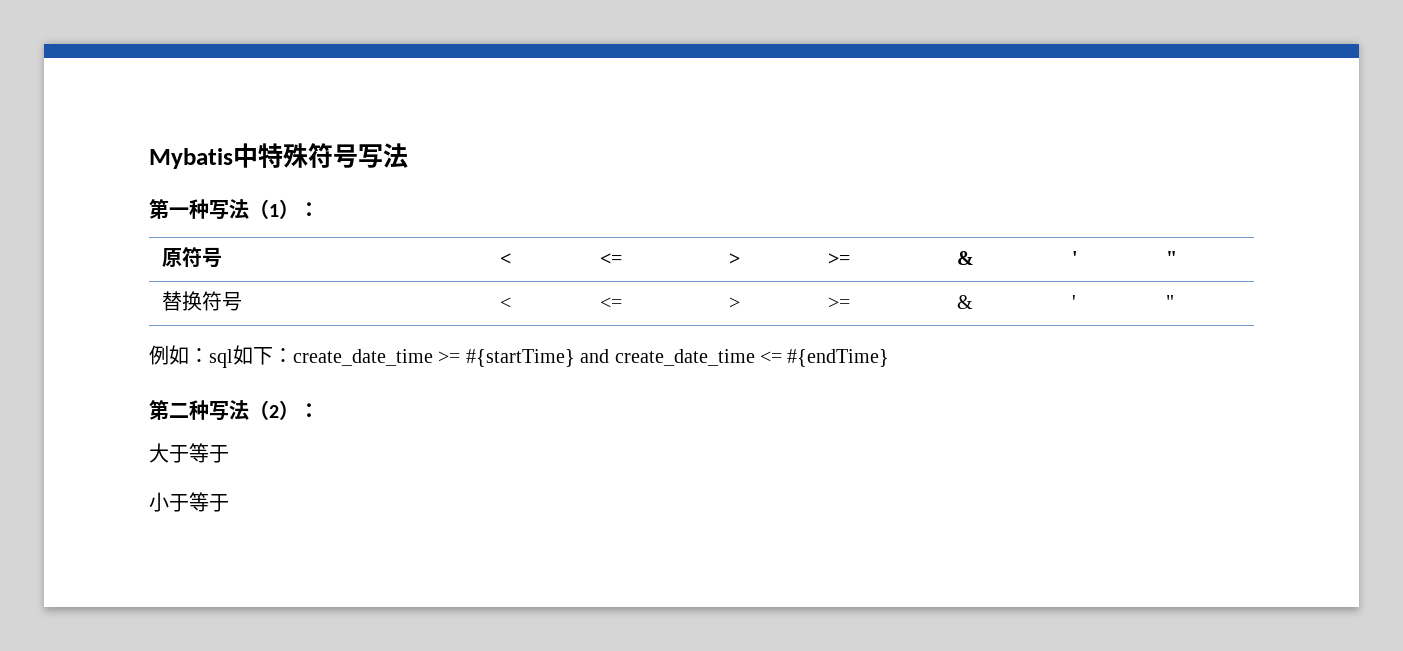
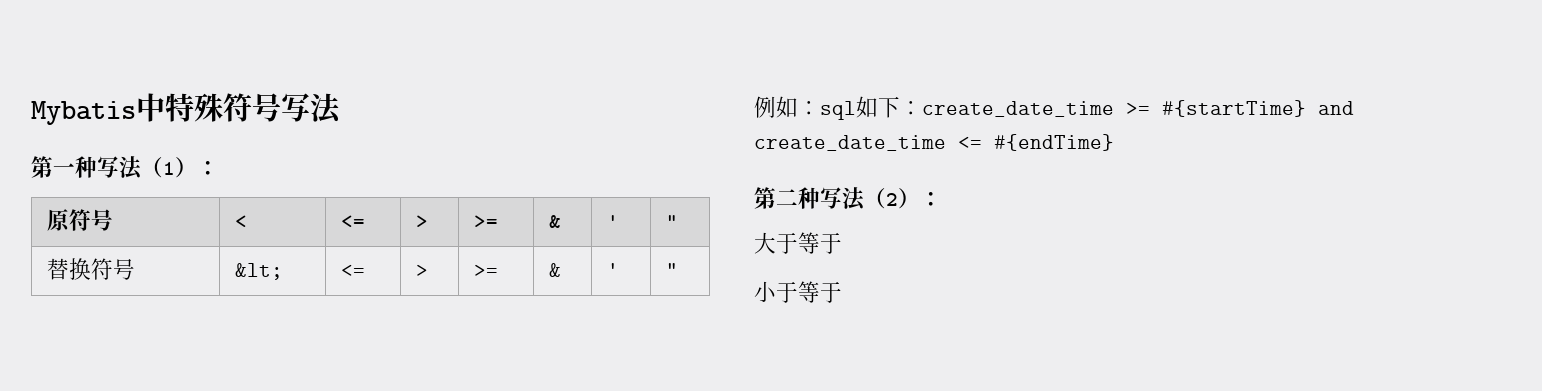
- 替换符号 | < | <= | > | >= | & | ' | "
+ 替换符号 | &lt; | <= | > | >= | & | ' | "

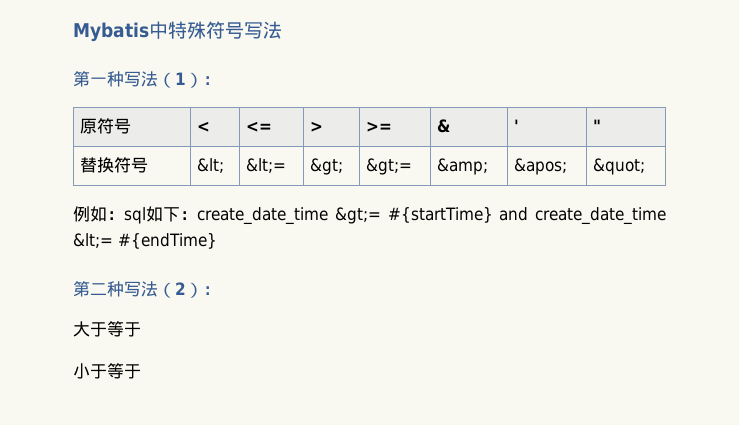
- 替换符号 | &lt; | <= | > | >= | & | ' | "
+ 替换符号 | &lt; | &lt;= | &gt; | &gt;= | &amp; | &apos; | &quot;
- 例如：sql如下：create_date_time >= #{startTime} and create_date_time <= #{endTime}
+ 例如：sql如下：create_date_time &gt;= #{startTime} and create_date_time &lt;= #{endTime}

